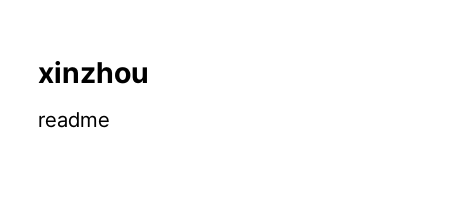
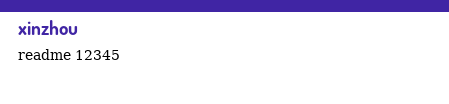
- readme
+ readme 12345

